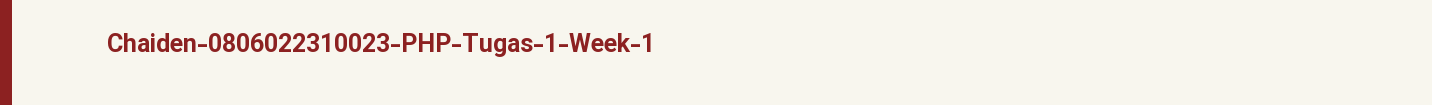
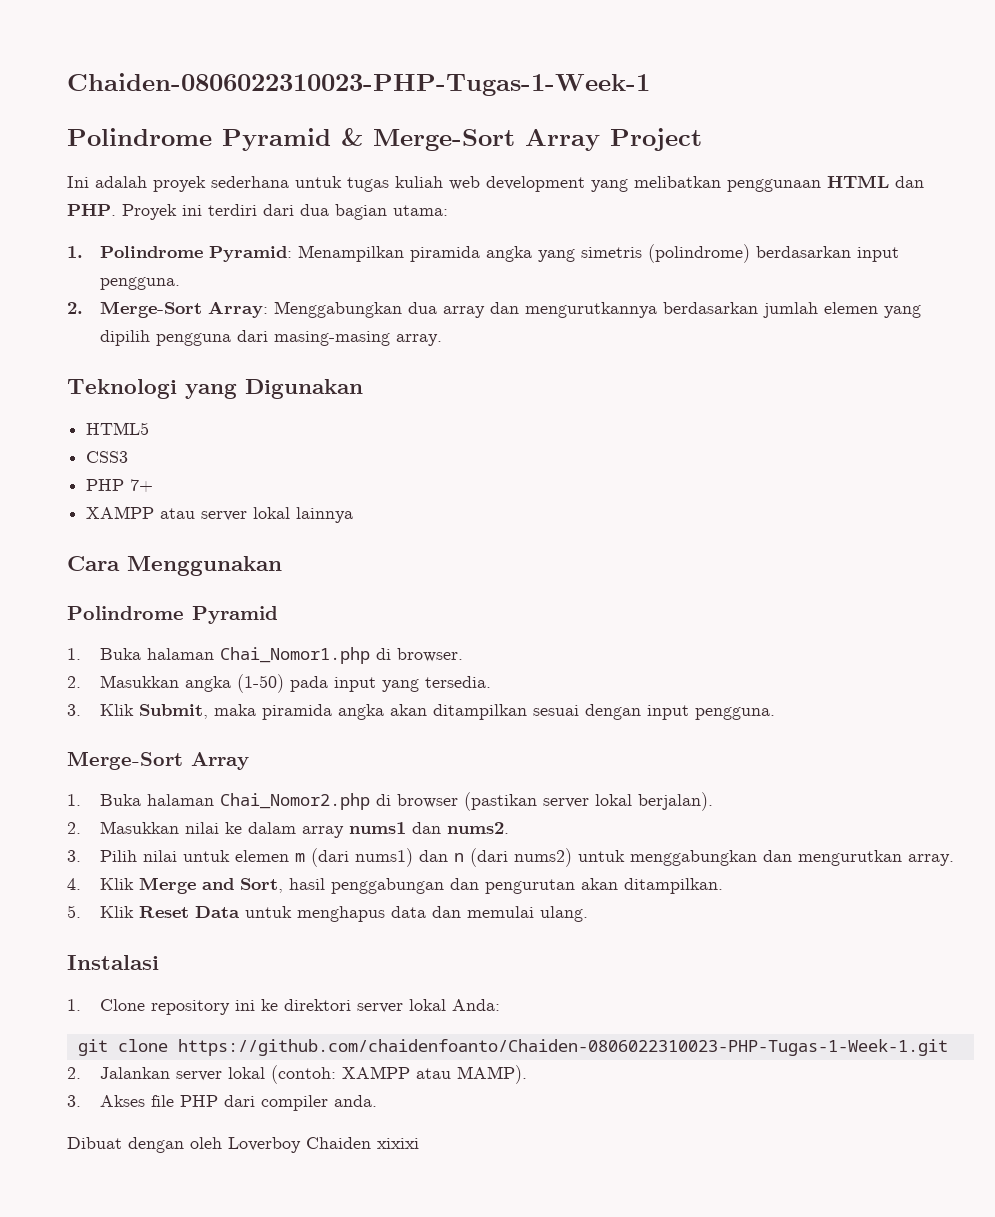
+ Polindrome Pyramid & Merge-Sort Array Project
+ Ini adalah proyek sederhana untuk tugas kuliah web development yang melibatkan penggunaan HTML dan PHP. Proyek ini terdiri dari dua bagian utama:
+ 1. Polindrome Pyramid: Menampilkan piramida angka yang simetris (polindrome) berdasarkan input pengguna.
+ 2. Merge-Sort Array: Menggabungkan dua array dan mengurutkannya berdasarkan jumlah elemen yang dipilih pengguna dari masing-masing array.
+ Teknologi yang Digunakan
+ HTML5
+ CSS3
+ PHP 7+
+ XAMPP atau server lokal lainnya
+ Cara Menggunakan
+ Polindrome Pyramid
+ 1. Buka halaman Chai_Nomor1.php di browser.
+ 2. Masukkan angka (1-50) pada input yang tersedia.
+ 3. Klik Submit, maka piramida angka akan ditampilkan sesuai dengan input pengguna.
+ Merge-Sort Array
+ 1. Buka halaman Chai_Nomor2.php di browser (pastikan server lokal berjalan).
+ 2. Masukkan nilai ke dalam array nums1 dan nums2.
+ 3. Pilih nilai untuk elemen m (dari nums1) dan n (dari nums2) untuk menggabungkan dan mengurutkan array.
+ 4. Klik Merge and Sort, hasil penggabungan dan pengurutan akan ditampilkan.
+ 5. Klik Reset Data untuk menghapus data dan memulai ulang.
+ Instalasi
+ 1. Clone repository ini ke direktori server lokal Anda:
+ git clone https://github.com/chaidenfoanto/Chaiden-0806022310023-PHP-Tugas-1-Week-1.git
+ 2. Jalankan server lokal (contoh: XAMPP atau MAMP).
+ 3. Akses file PHP dari compiler anda.
+ Dibuat dengan oleh Loverboy Chaiden xixixi

